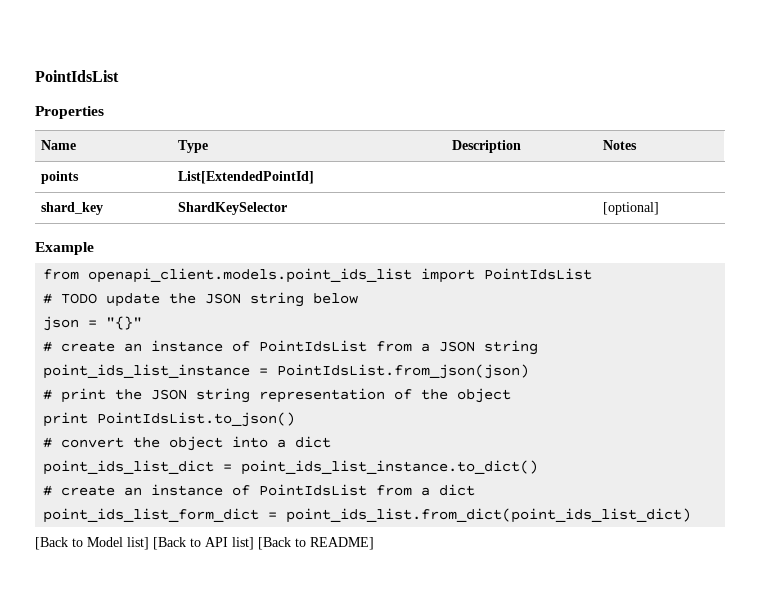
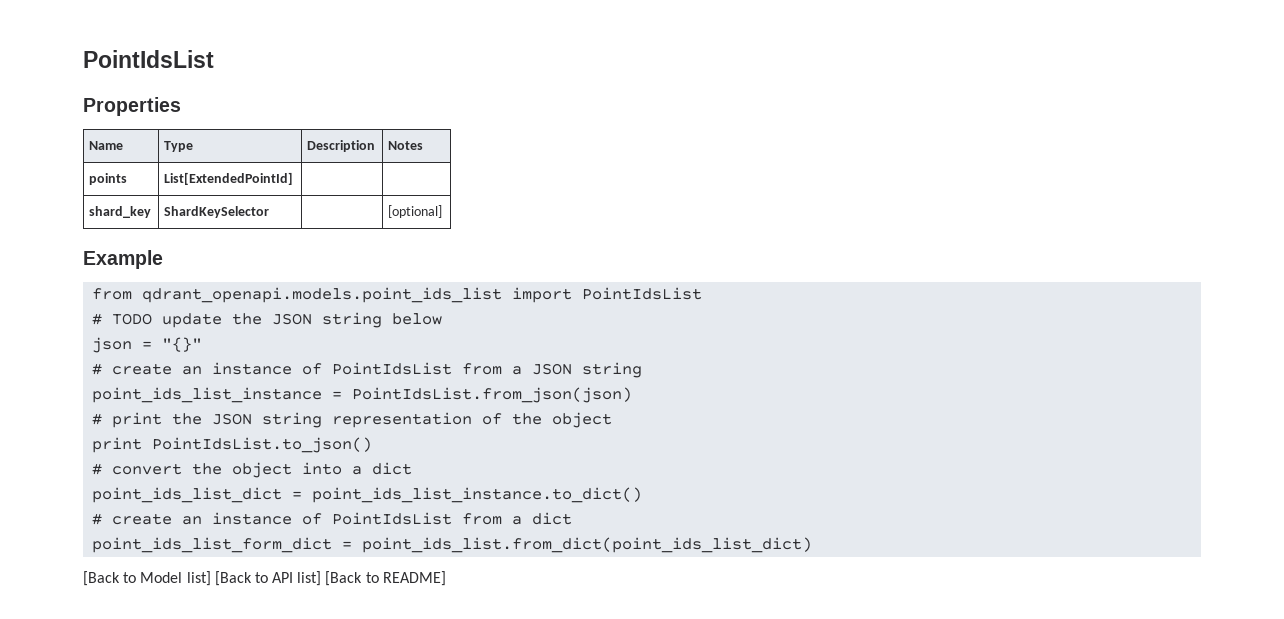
- from openapi_client.models.point_ids_list import PointIdsList
+ from qdrant_openapi.models.point_ids_list import PointIdsList

